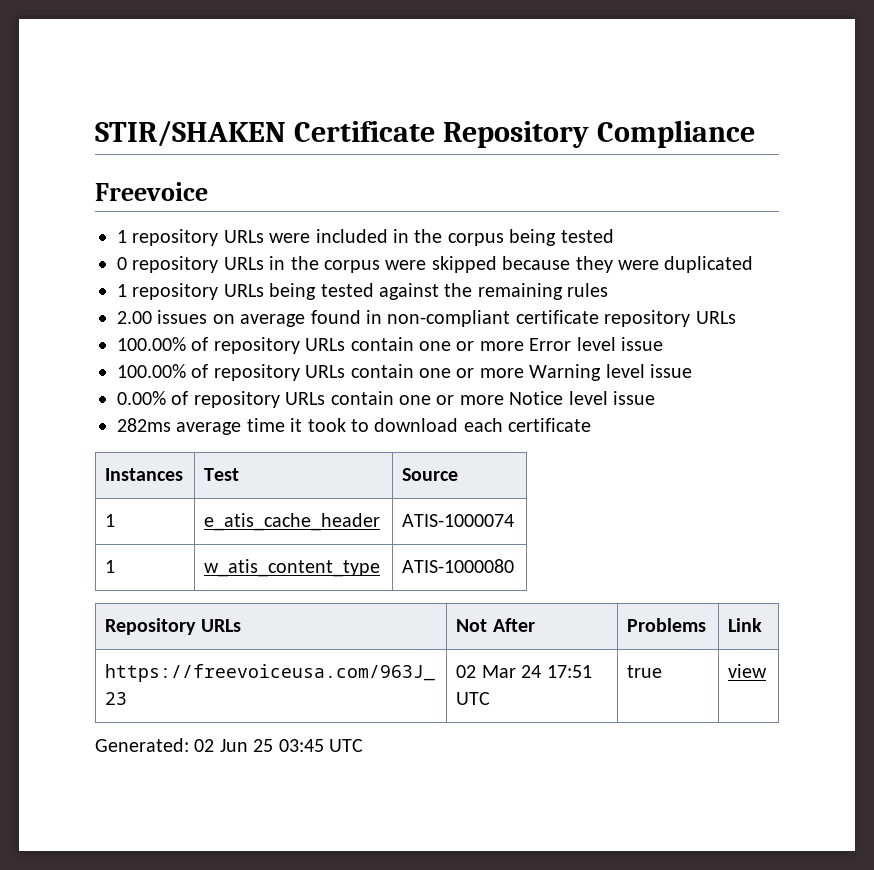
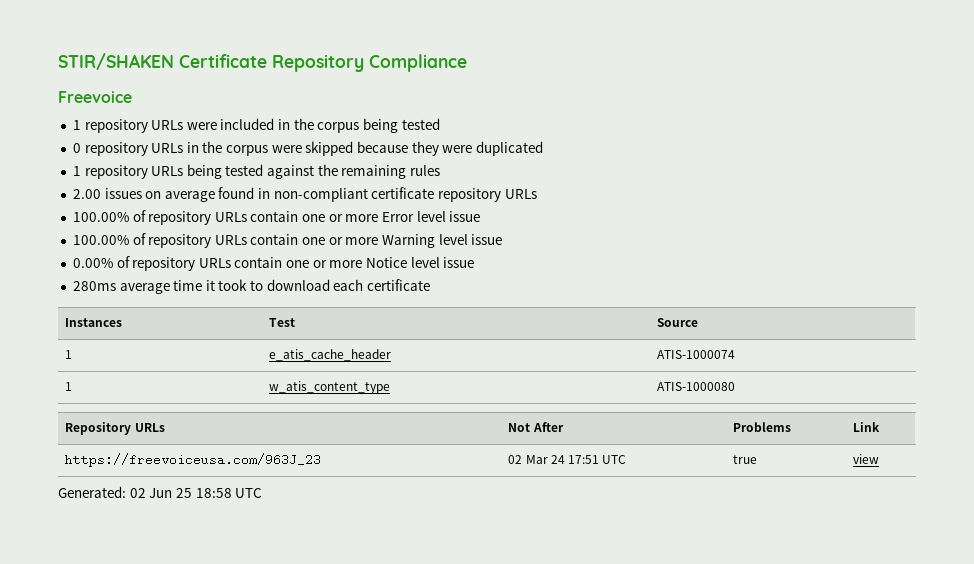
- 282ms average time it took to download each certificate
+ 280ms average time it took to download each certificate
- Generated: 02 Jun 25 03:45 UTC
+ Generated: 02 Jun 25 18:58 UTC

